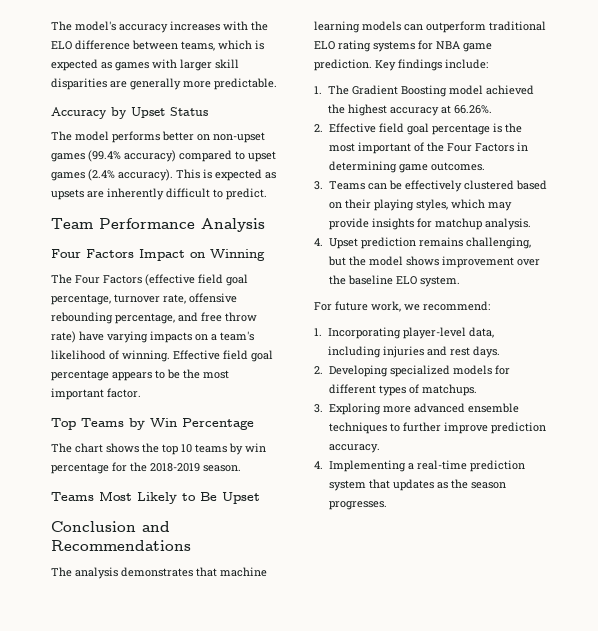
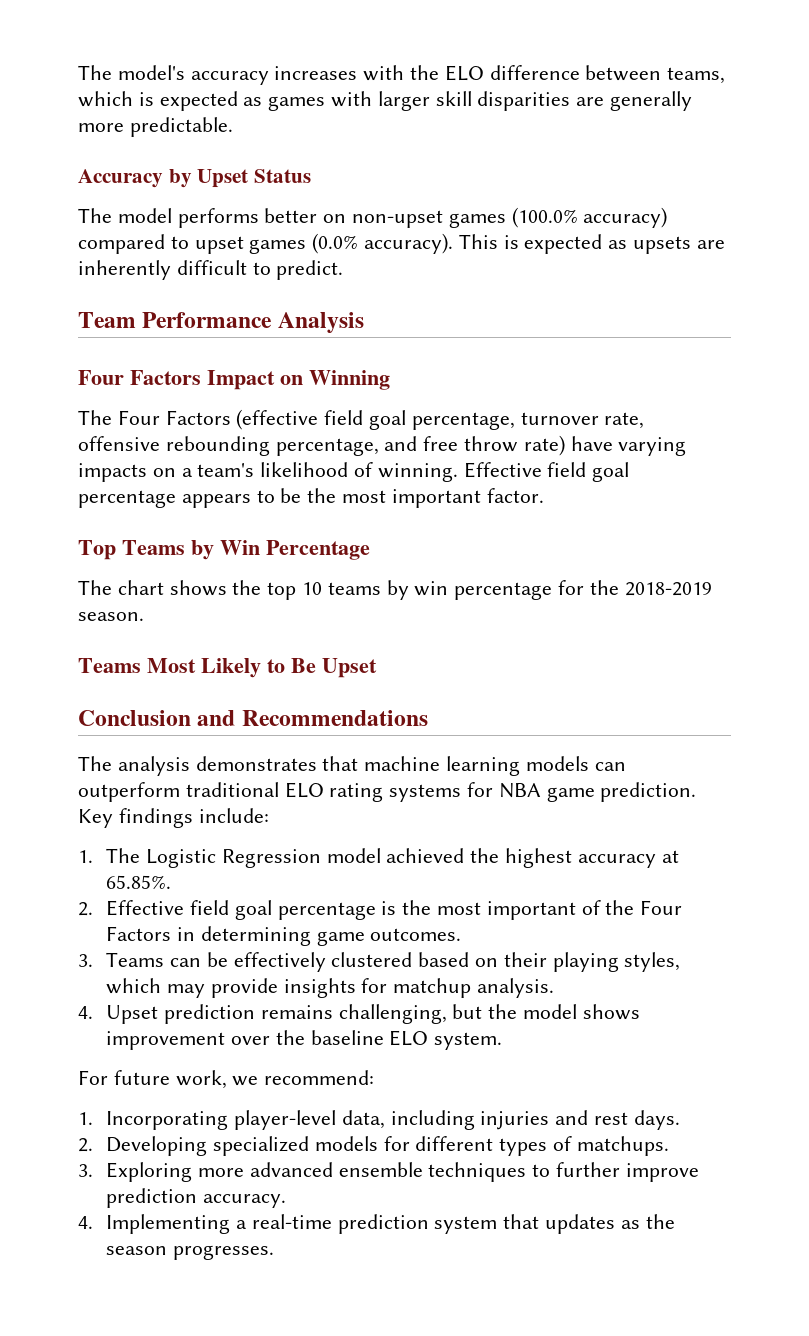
- The model performs better on non-upset games (99.4% accuracy) compared to upset games (2.4% accuracy).
+ The model performs better on non-upset games (100.0% accuracy) compared to upset games (0.0% accuracy).
- 1. The Gradient Boosting model achieved the highest accuracy at 66.26%.
+ 1. The Logistic Regression model achieved the highest accuracy at 65.85%.

